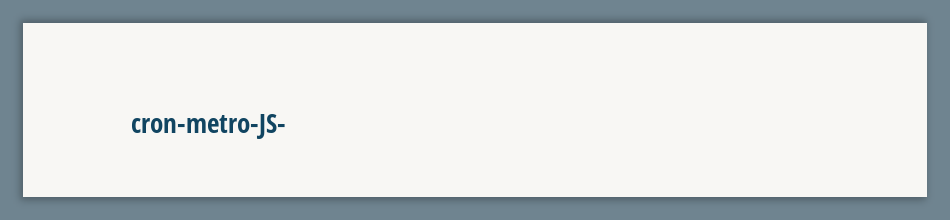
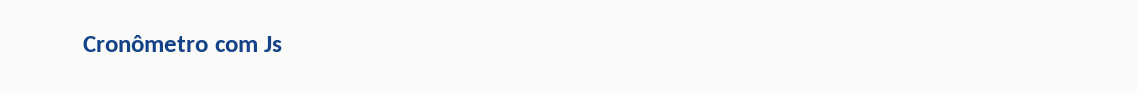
- cron-metro-JS-
+ Cronômetro com Js

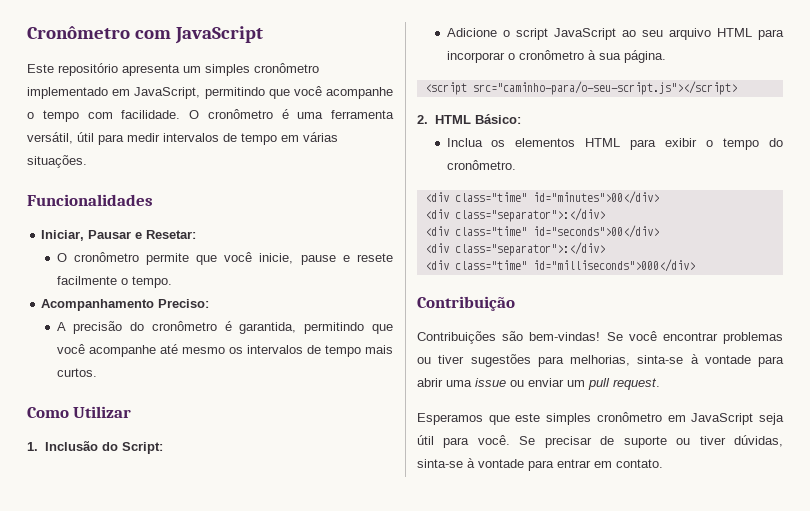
- Cronômetro com Js
+ Cronômetro com JavaScript
+ Este repositório apresenta um simples cronômetro implementado em JavaScript, permitindo que você acompanhe o tempo com facilidade. O cronômetro é uma ferramenta versátil, útil para medir intervalos de tempo em várias situações.
+ Funcionalidades
+ Iniciar, Pausar e Resetar:
+ O cronômetro permite que você inicie, pause e resete facilmente o tempo.
+ Acompanhamento Preciso:
+ A precisão do cronômetro é garantida, permitindo que você acompanhe até mesmo os intervalos de tempo mais curtos.
+ Como Utilizar
+ 1. Inclusão do Script:
+ Adicione o script JavaScript ao seu arquivo HTML para incorporar o cronômetro à sua página.
+ <script src="caminho-para/o-seu-script.js"></script>
+ 2. HTML Básico:
+ Inclua os elementos HTML para exibir o tempo do cronômetro.
+ <div class="time" id="minutes">00</div>
+ <div class="separator">:</div>
+ <div class="time" id="seconds">00</div>
+ <div class="separator">:</div>
+ <div class="time" id="milliseconds">000</div>
+ Contribuição
+ Contribuições são bem-vindas! Se você encontrar problemas ou tiver sugestões para melhorias, sinta-se à vontade para abrir uma issue ou enviar um pull request.
+ Esperamos que este simples cronômetro em JavaScript seja útil para você. Se precisar de suporte ou tiver dúvidas, sinta-se à vontade para entrar em contato.

